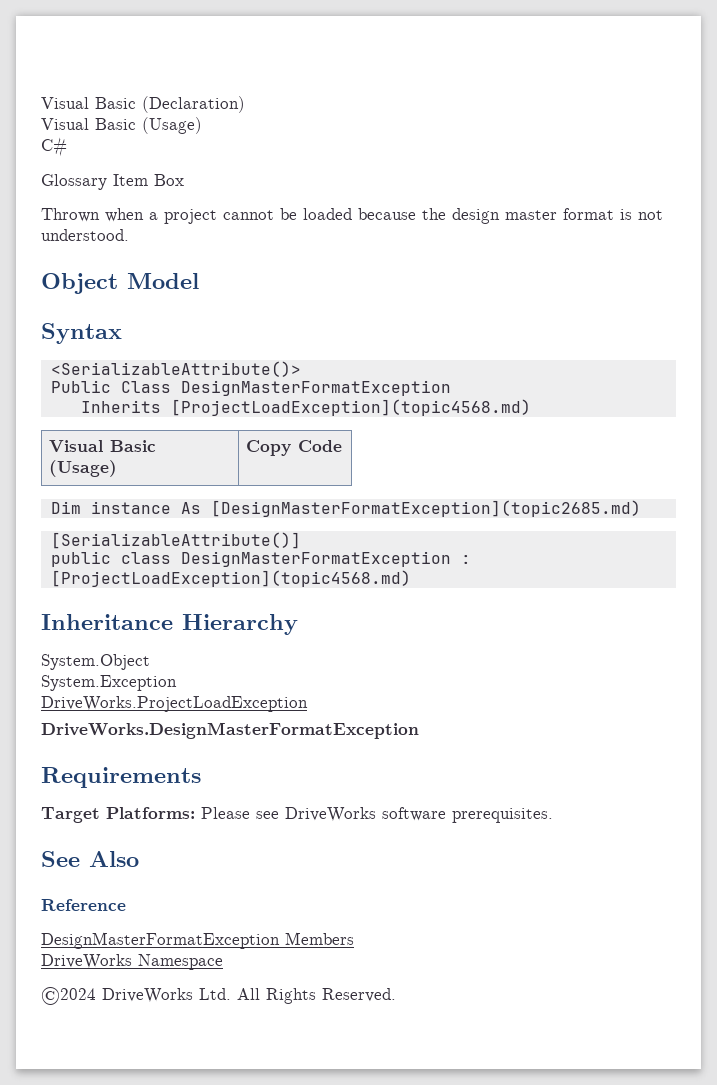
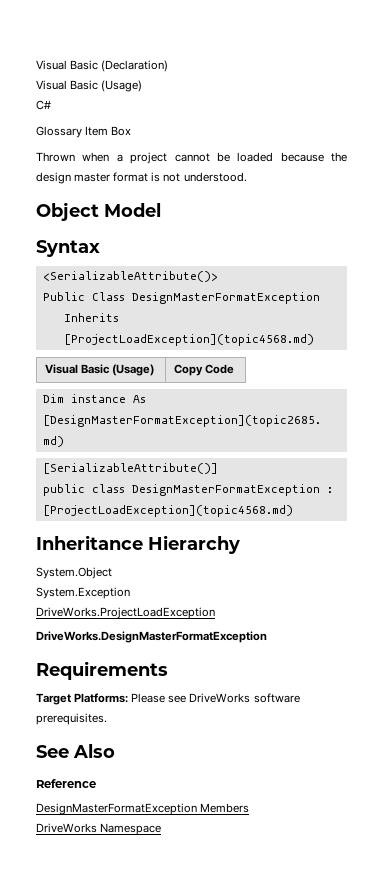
- ©2024 DriveWorks Ltd. All Rights Reserved.

